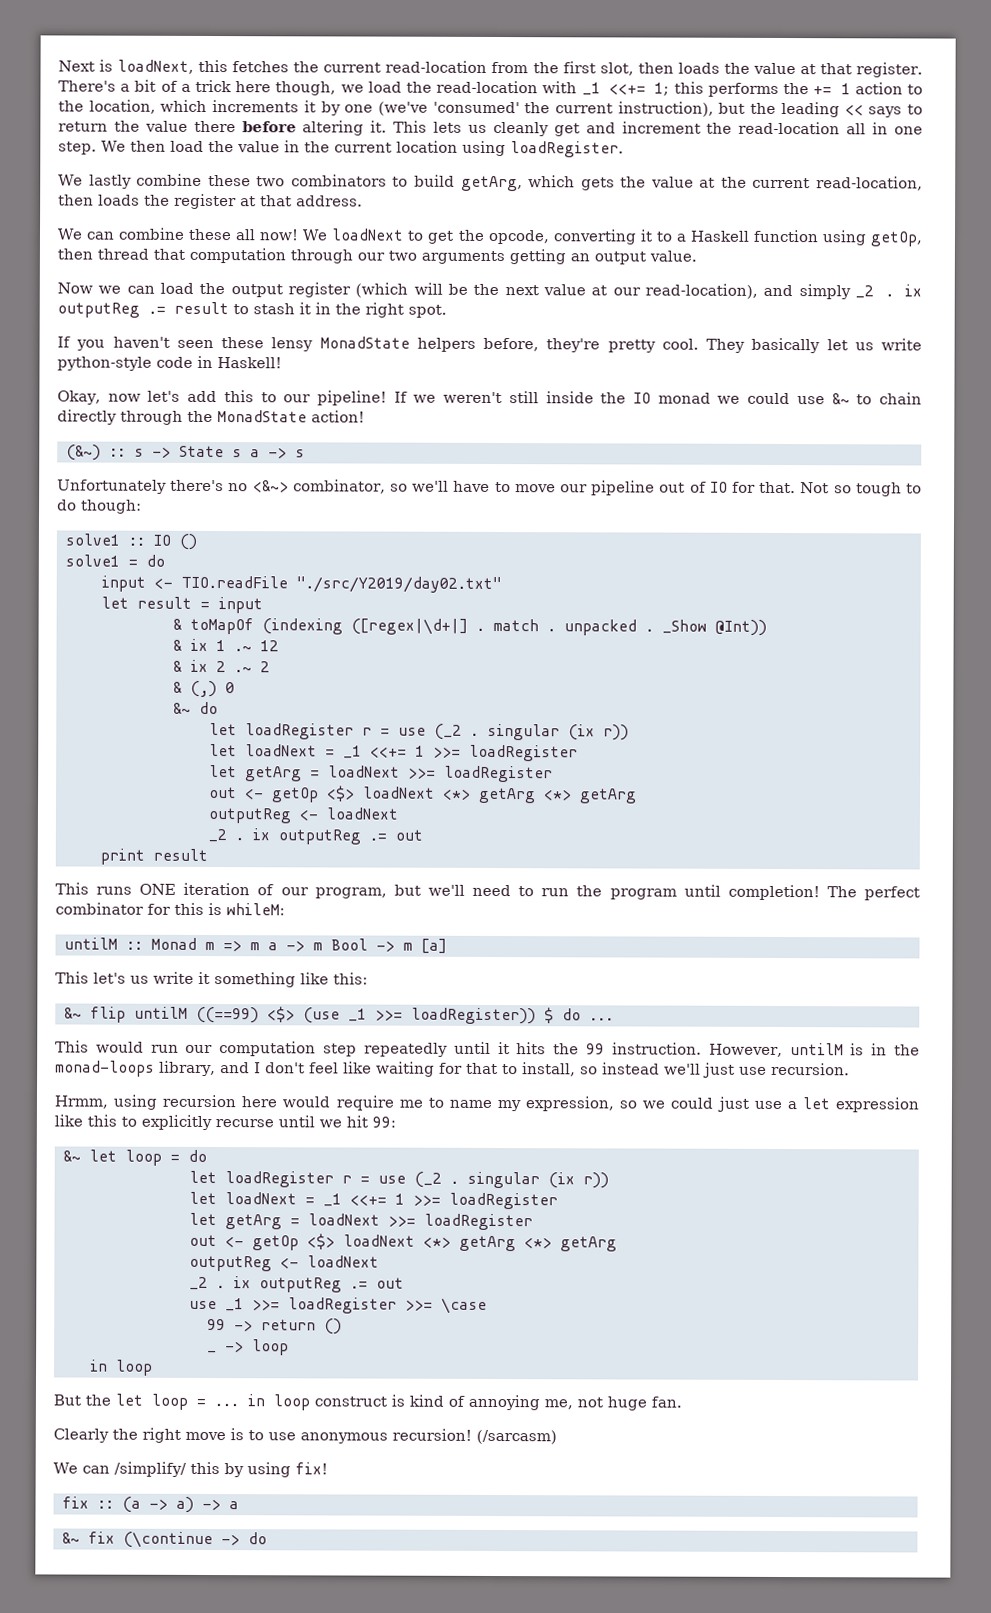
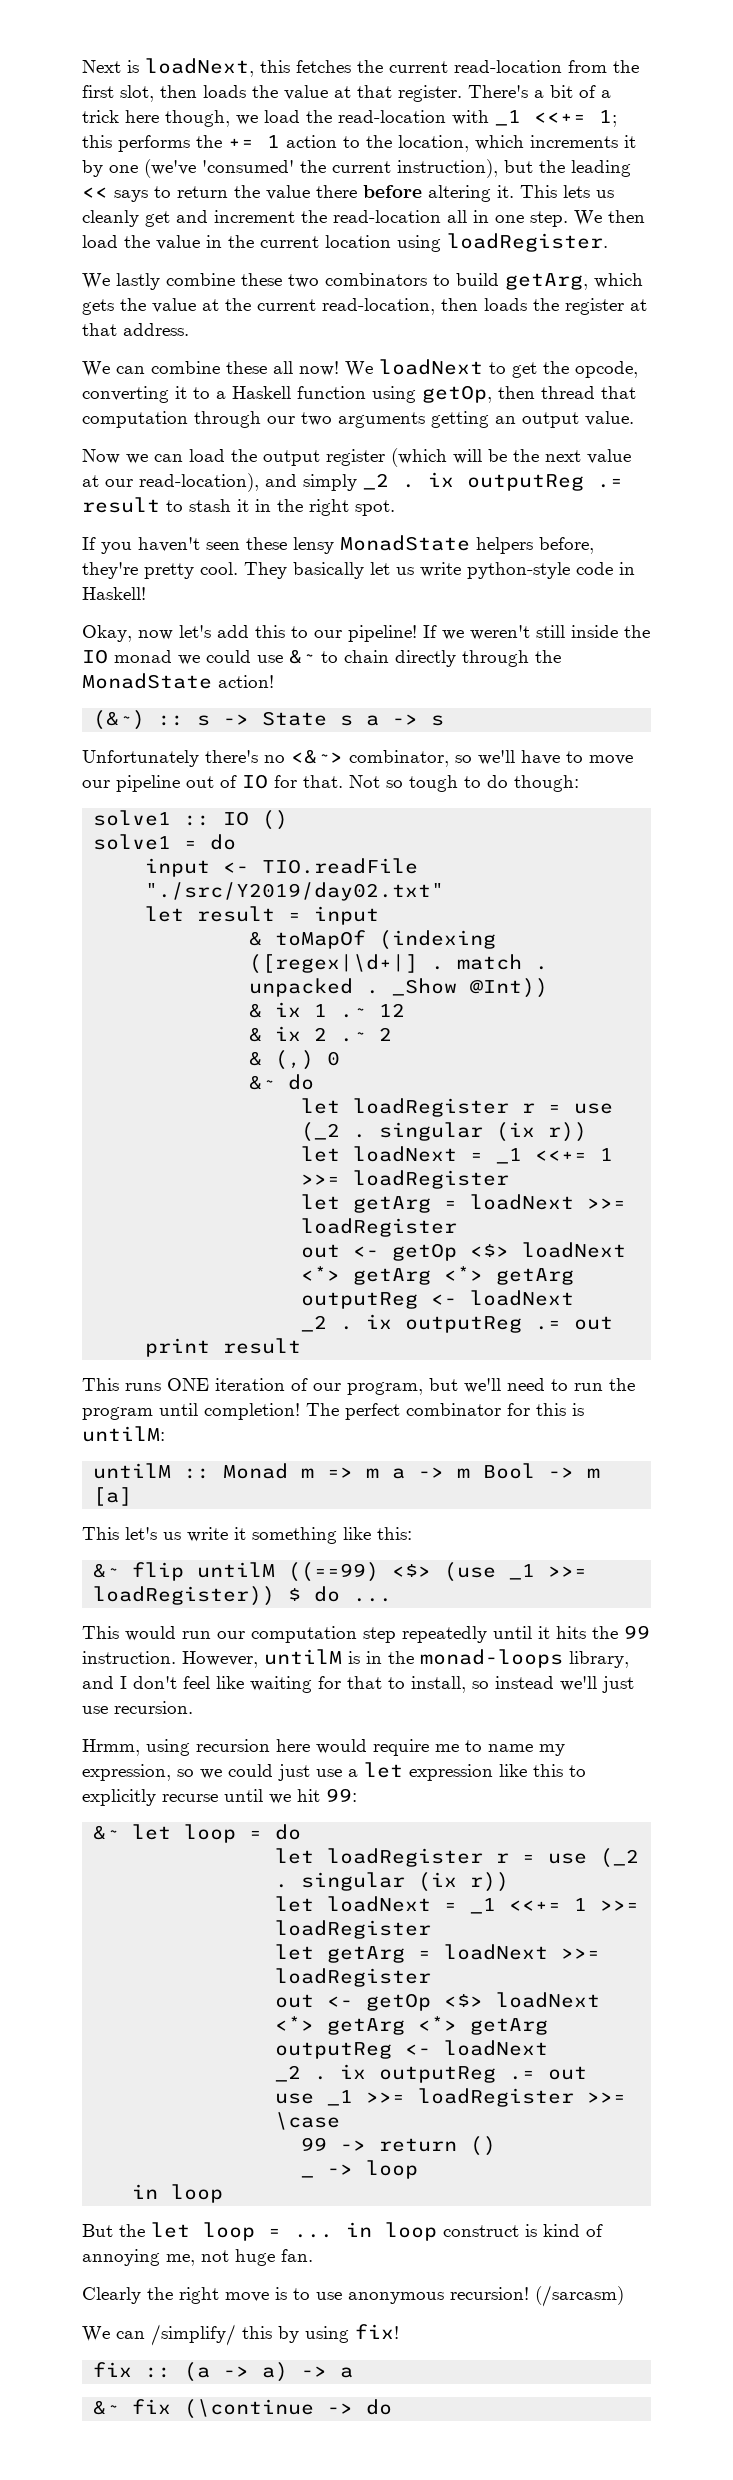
- The perfect combinator for this is whileM:
+ The perfect combinator for this is untilM:

